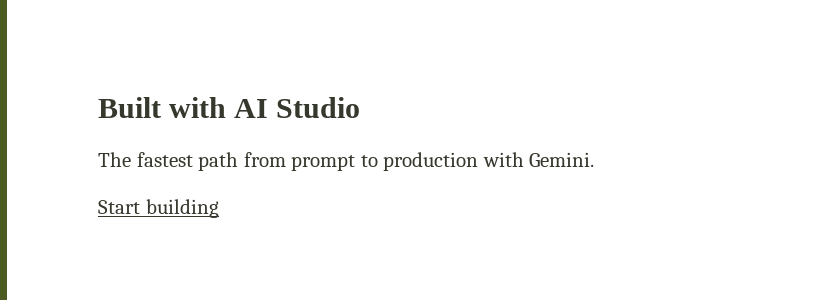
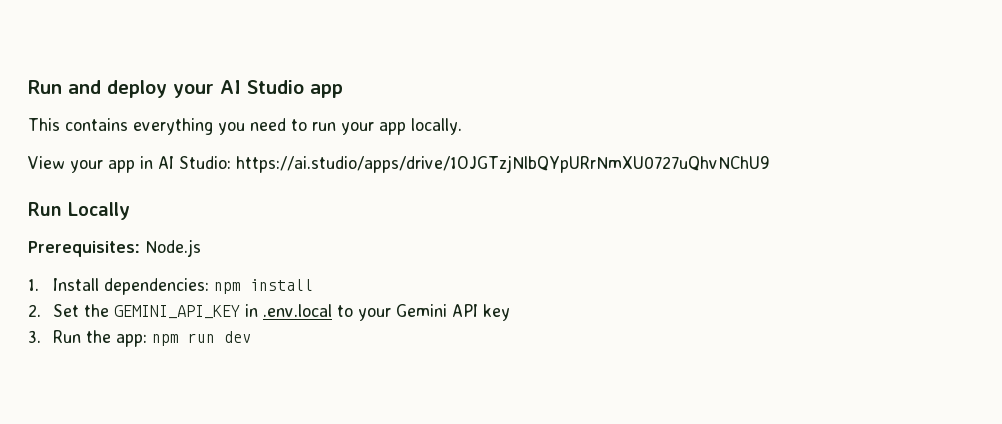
- Built with AI Studio
- The fastest path from prompt to production with Gemini.
- Start building
+ Run and deploy your AI Studio app
+ This contains everything you need to run your app locally.
+ View your app in AI Studio: https://ai.studio/apps/drive/1OJGTzjNlbQYpURrNmXU0727uQhvNChU9
+ Run Locally
+ Prerequisites: Node.js
+ 1. Install dependencies: npm install
+ 2. Set the GEMINI_API_KEY in .env.local to your Gemini API key
+ 3. Run the app: npm run dev

